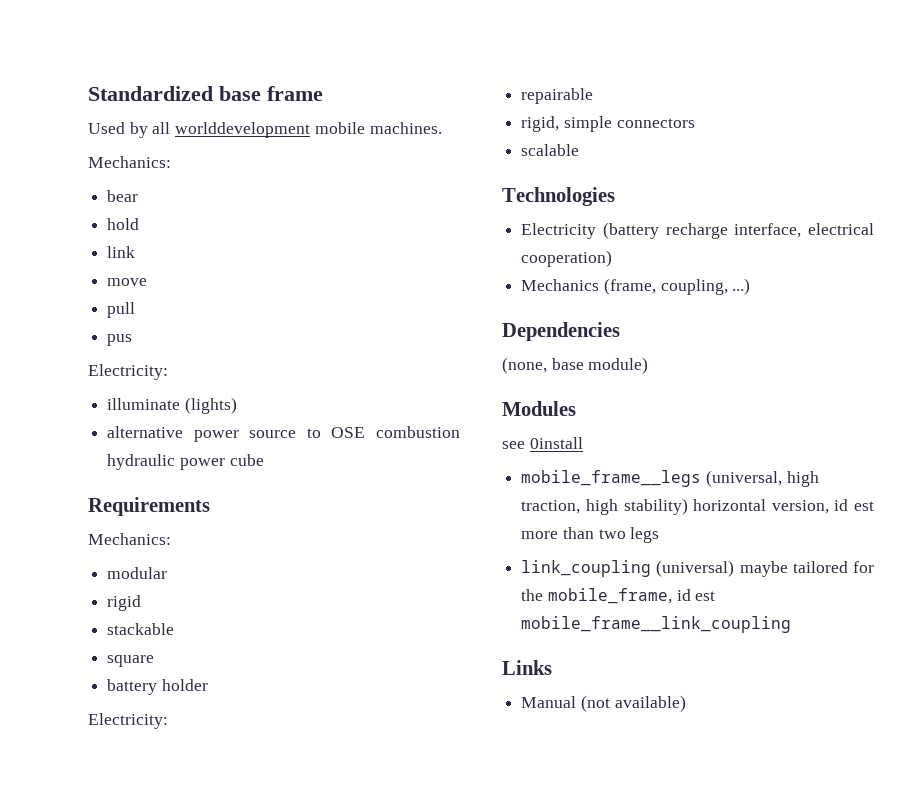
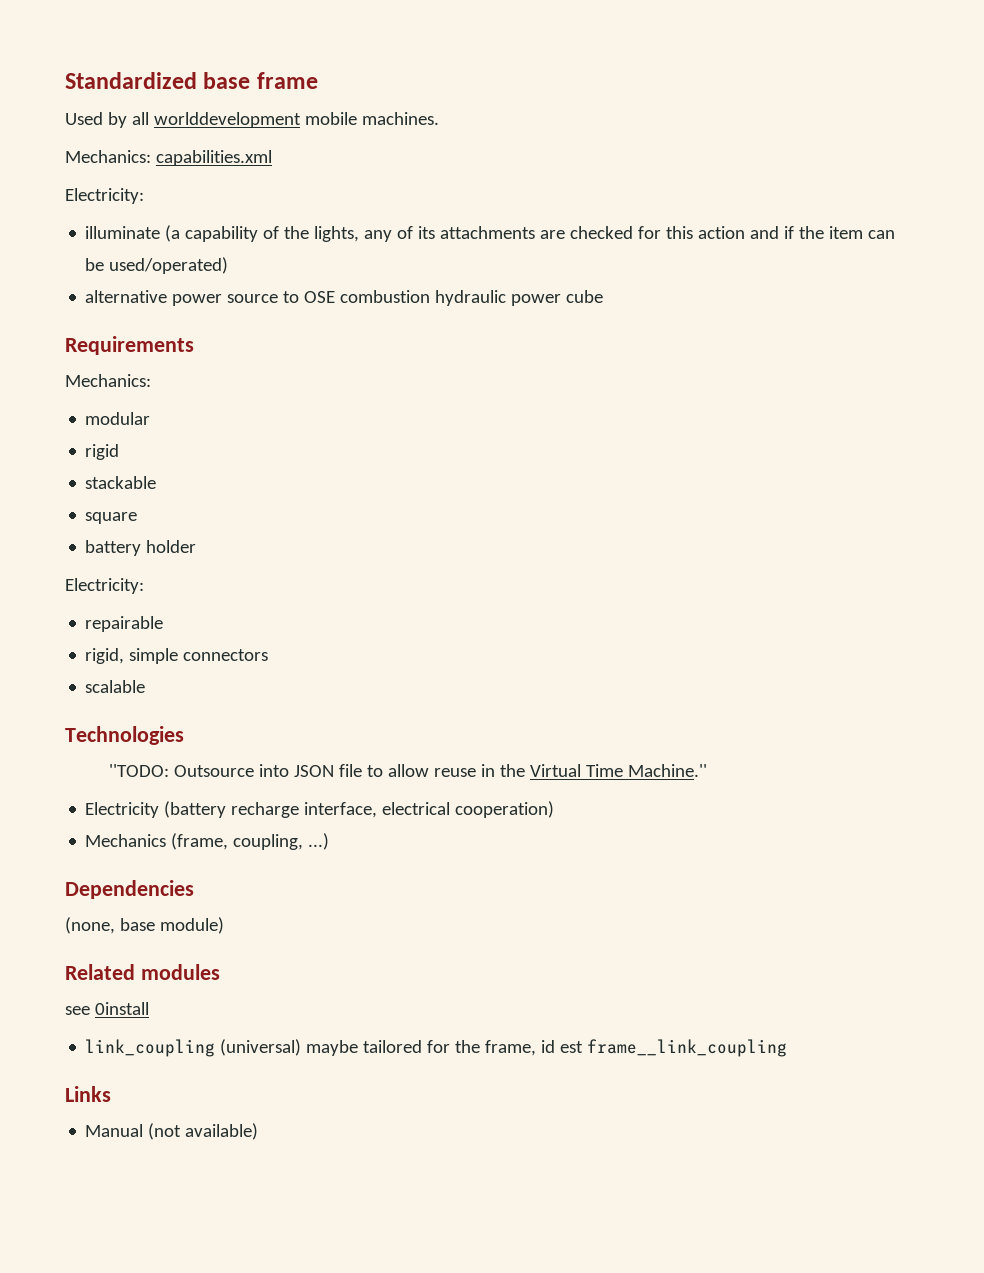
  Used by all worlddevelopment mobile machines.
- Mechanics:
- bear
- hold
- link
- move
- pull
- pus
+ Mechanics: capabilities.xml
  Electricity:
- illuminate (lights)
+ illuminate (a capability of the lights, any of its attachments are checked for this action and if the item can be used/operated)
+ ''TODO: Outsource into JSON file to allow reuse in the Virtual Time Machine.''
- Modules
+ Related modules
- mobile_frame__legs (universal, high traction, high stability) horizontal version, id est more than two legs
- link_coupling (universal) maybe tailored for the mobile_frame, id est mobile_frame__link_coupling
+ link_coupling (universal) maybe tailored for the frame, id est frame__link_coupling

